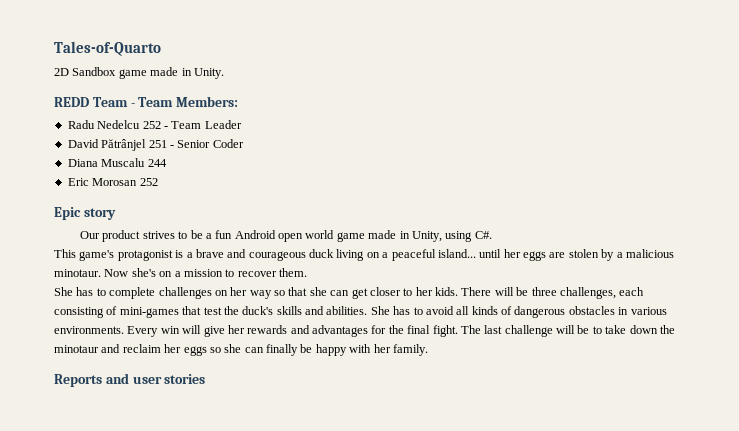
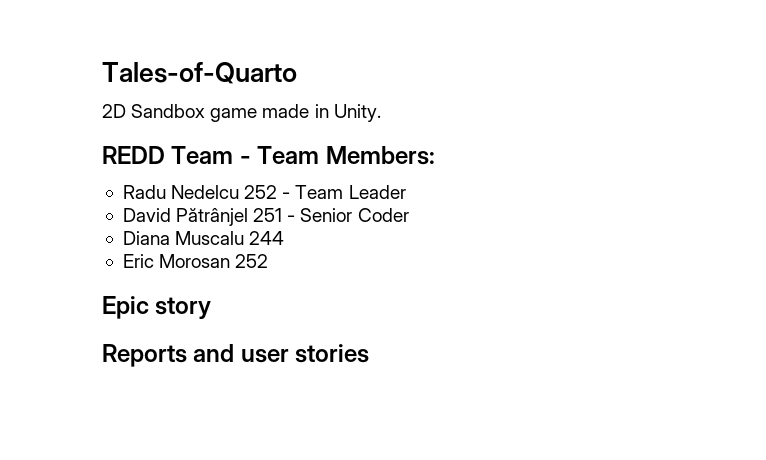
- Our product strives to be a fun Android open world game made in Unity, using C#.
- This game's protagonist is a brave and courageous duck living on a peaceful island... until her eggs are stolen by a malicious minotaur. Now she's on a mission to recover them.
- She has to complete challenges on her way so that she can get closer to her kids. There will be three challenges, each consisting of mini-games that test the duck's skills and abilities. She has to avoid all kinds of dangerous obstacles in various environments. Every win will give her rewards and advantages for the final fight. The last challenge will be to take down the minotaur and reclaim her eggs so she can finally be happy with her family.

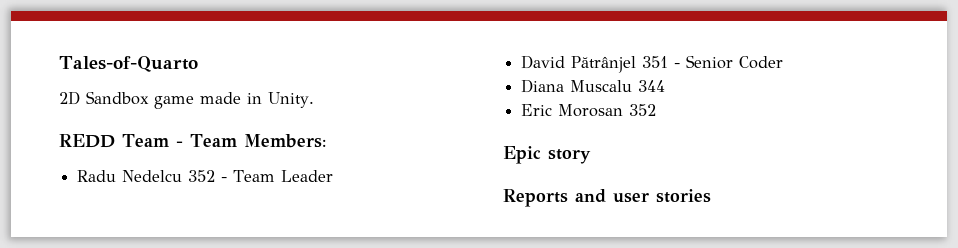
- Radu Nedelcu 252 - Team Leader
+ Radu Nedelcu 352 - Team Leader
- David Pătrânjel 251 - Senior Coder
+ David Pătrânjel 351 - Senior Coder
- Diana Muscalu 244
+ Diana Muscalu 344
- Eric Morosan 252
+ Eric Morosan 352

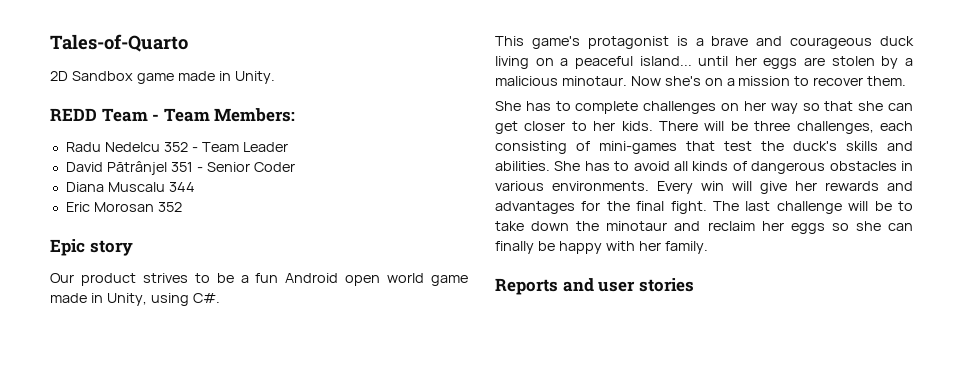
+ Our product strives to be a fun Android open world game made in Unity, using C#.
+ This game's protagonist is a brave and courageous duck living on a peaceful island... until her eggs are stolen by a malicious minotaur. Now she's on a mission to recover them.
+ She has to complete challenges on her way so that she can get closer to her kids. There will be three challenges, each consisting of mini-games that test the duck's skills and abilities. She has to avoid all kinds of dangerous obstacles in various environments. Every win will give her rewards and advantages for the final fight. The last challenge will be to take down the minotaur and reclaim her eggs so she can finally be happy with her family.

